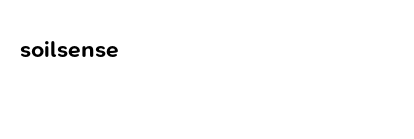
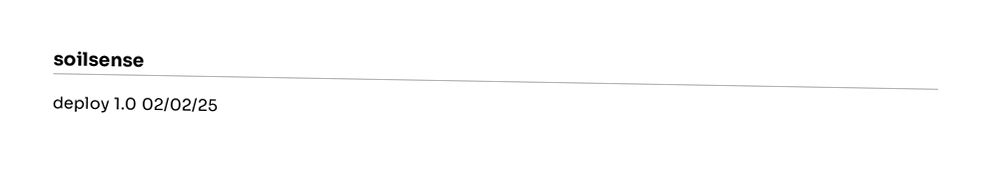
+ deploy 1.0 02/02/25

